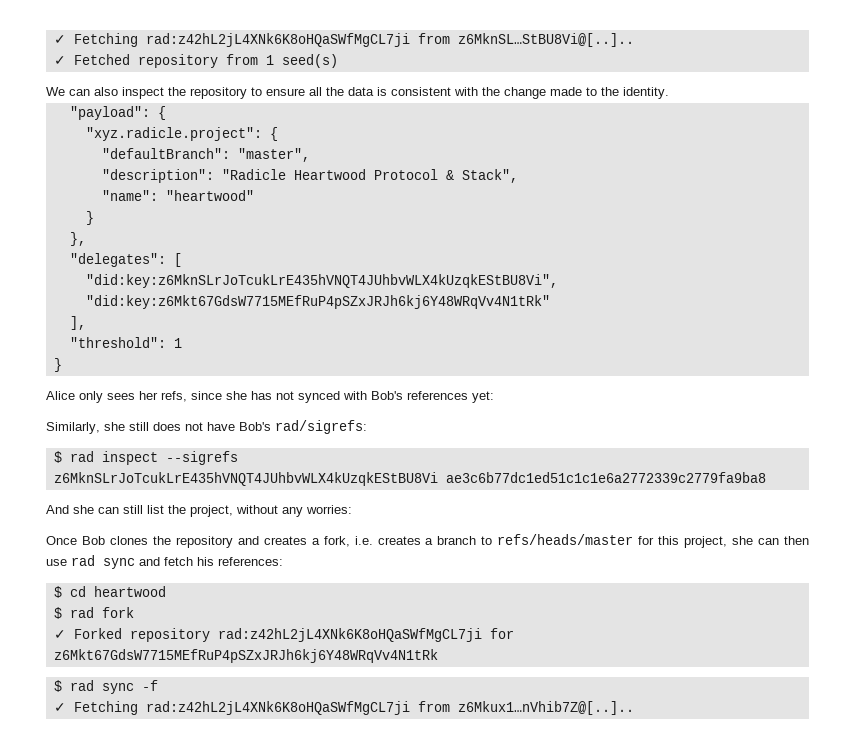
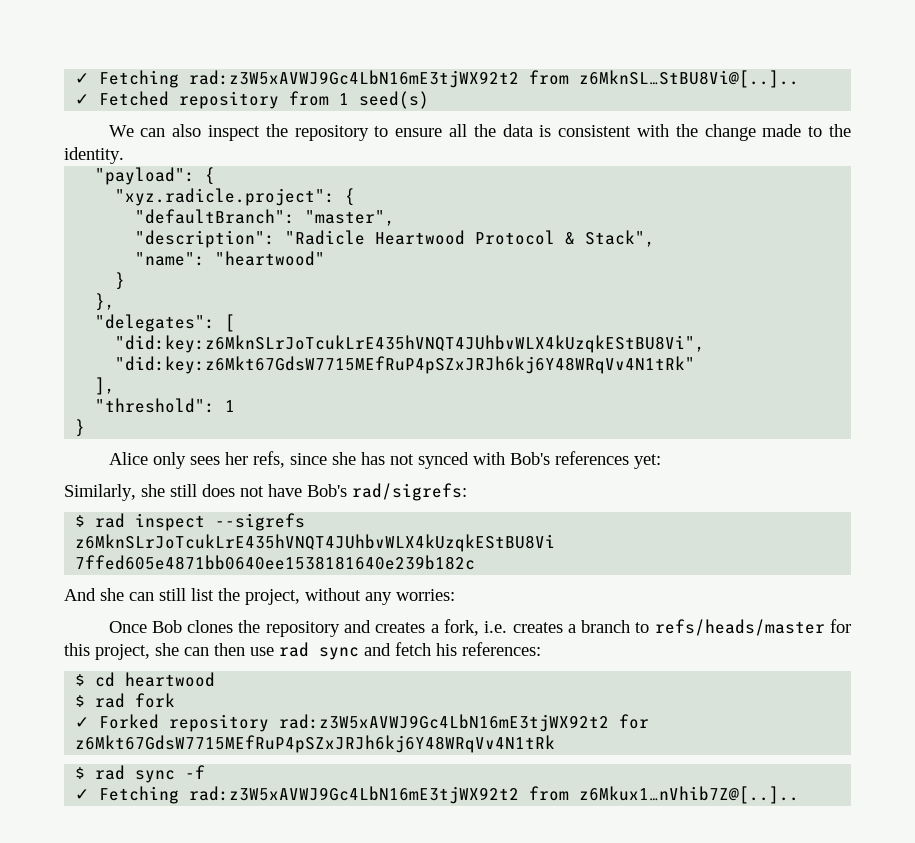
- ✓ Fetching rad:z42hL2jL4XNk6K8oHQaSWfMgCL7ji from z6MknSL…StBU8Vi@[..]..
+ ✓ Fetching rad:z3W5xAVWJ9Gc4LbN16mE3tjWX92t2 from z6MknSL…StBU8Vi@[..]..
- z6MknSLrJoTcukLrE435hVNQT4JUhbvWLX4kUzqkEStBU8Vi ae3c6b77dc1ed51c1c1e6a2772339c2779fa9ba8
+ z6MknSLrJoTcukLrE435hVNQT4JUhbvWLX4kUzqkEStBU8Vi 7ffed605e4871bb0640ee1538181640e239b182c
- ✓ Forked repository rad:z42hL2jL4XNk6K8oHQaSWfMgCL7ji for z6Mkt67GdsW7715MEfRuP4pSZxJRJh6kj6Y48WRqVv4N1tRk
+ ✓ Forked repository rad:z3W5xAVWJ9Gc4LbN16mE3tjWX92t2 for z6Mkt67GdsW7715MEfRuP4pSZxJRJh6kj6Y48WRqVv4N1tRk
- ✓ Fetching rad:z42hL2jL4XNk6K8oHQaSWfMgCL7ji from z6Mkux1…nVhib7Z@[..]..
+ ✓ Fetching rad:z3W5xAVWJ9Gc4LbN16mE3tjWX92t2 from z6Mkux1…nVhib7Z@[..]..

